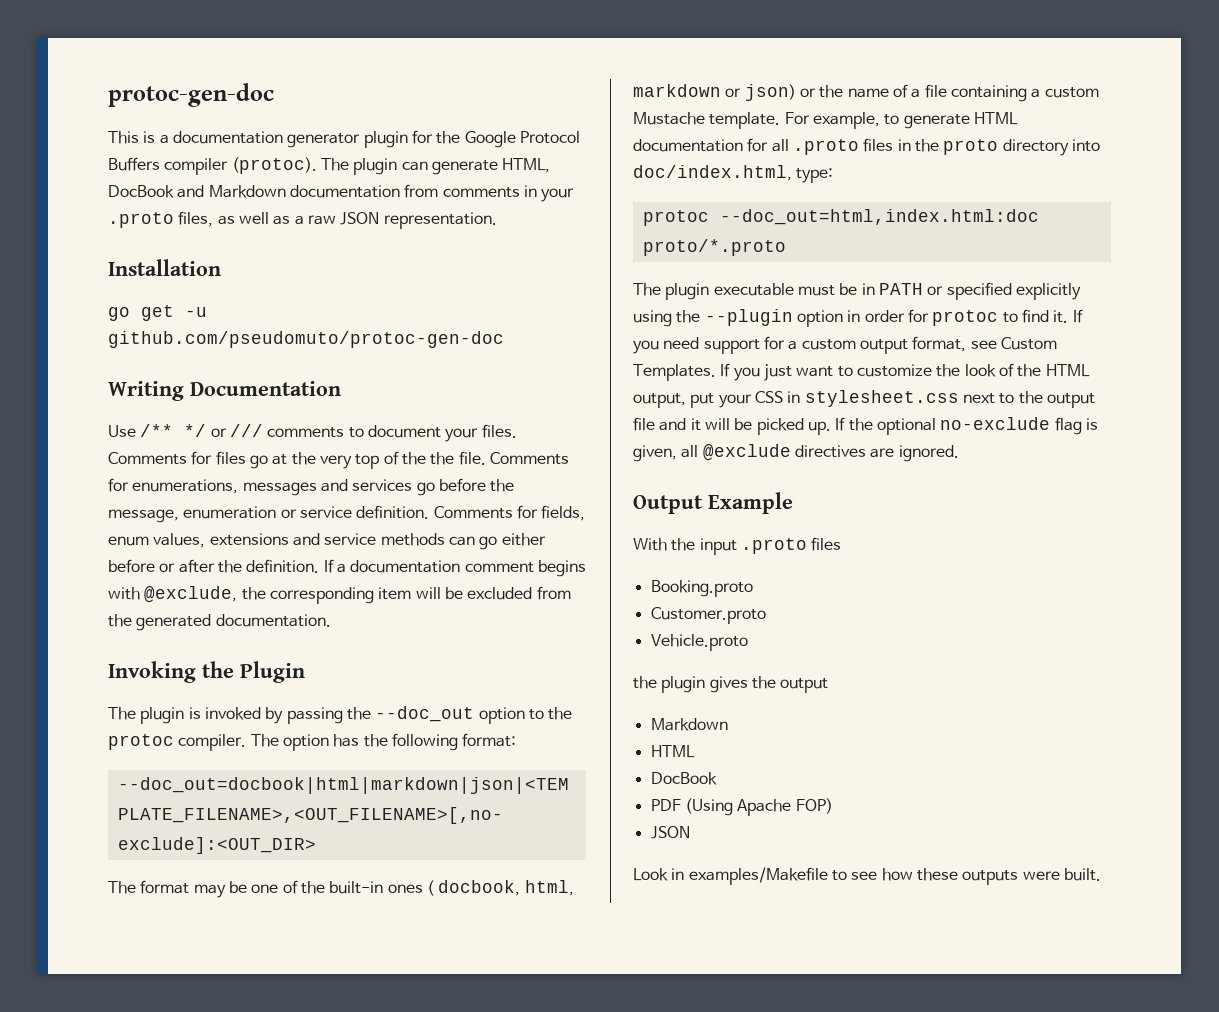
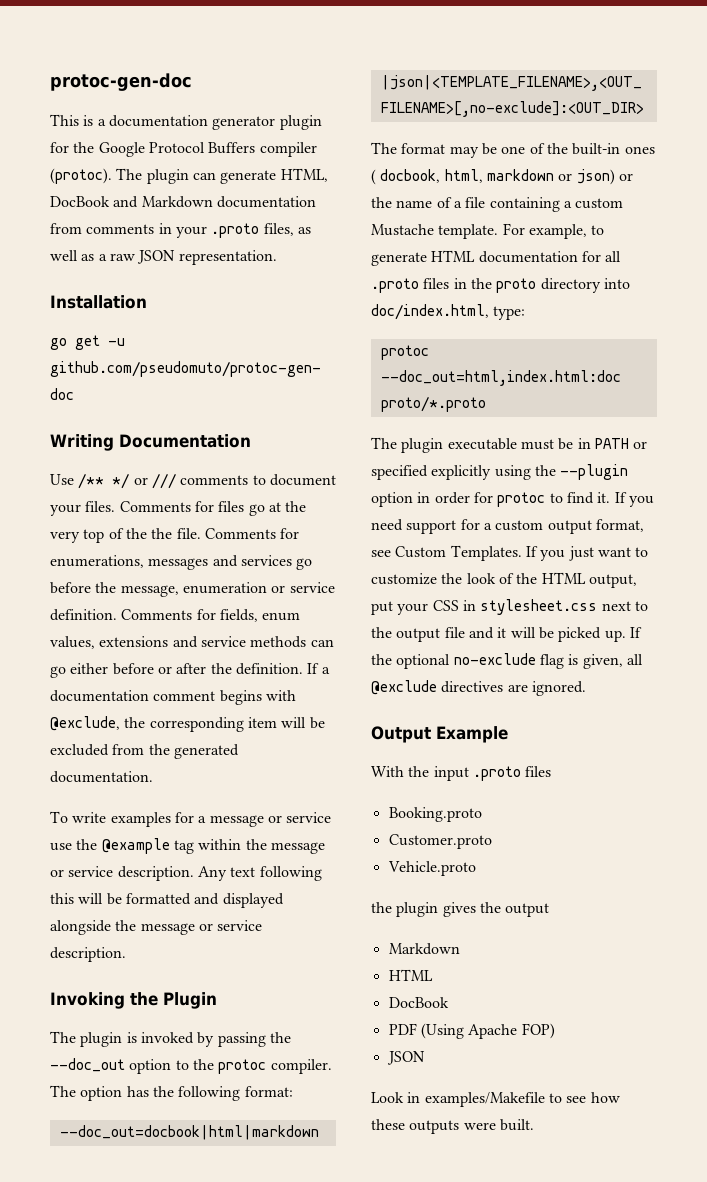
+ To write examples for a message or service use the @example tag within the message or service description. Any text following this will be formatted and displayed alongside the message or service description.

